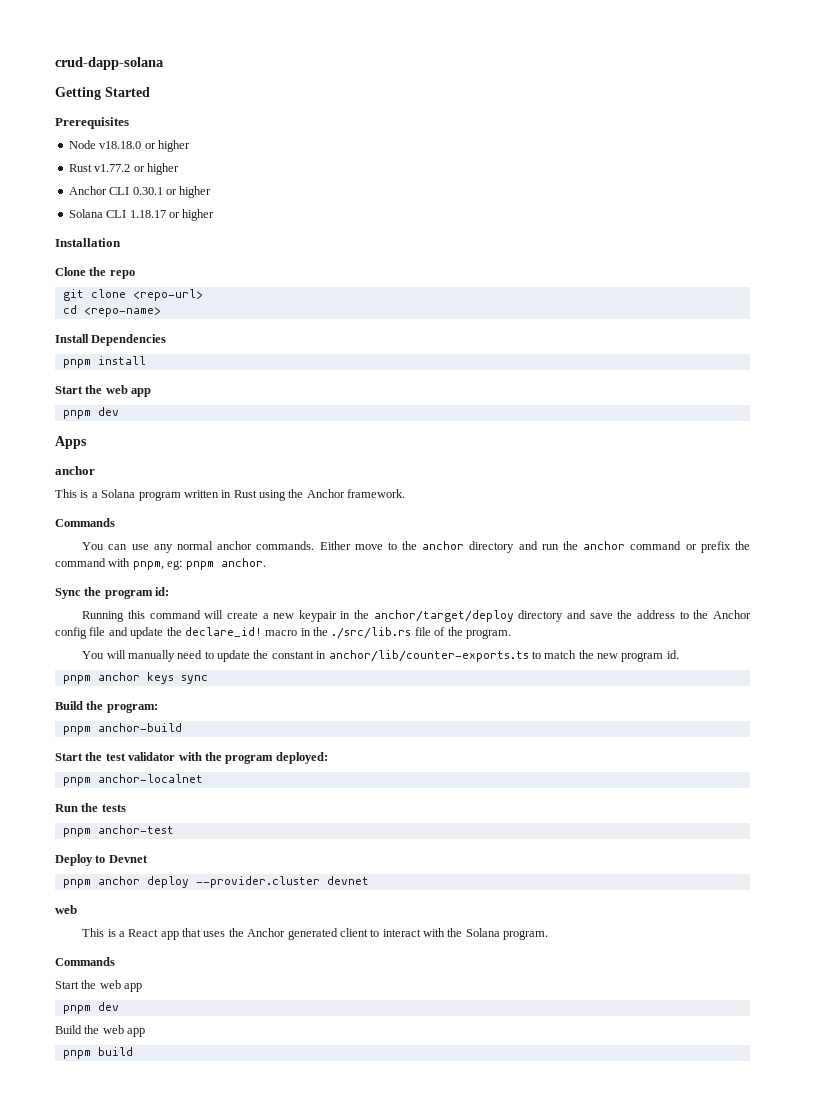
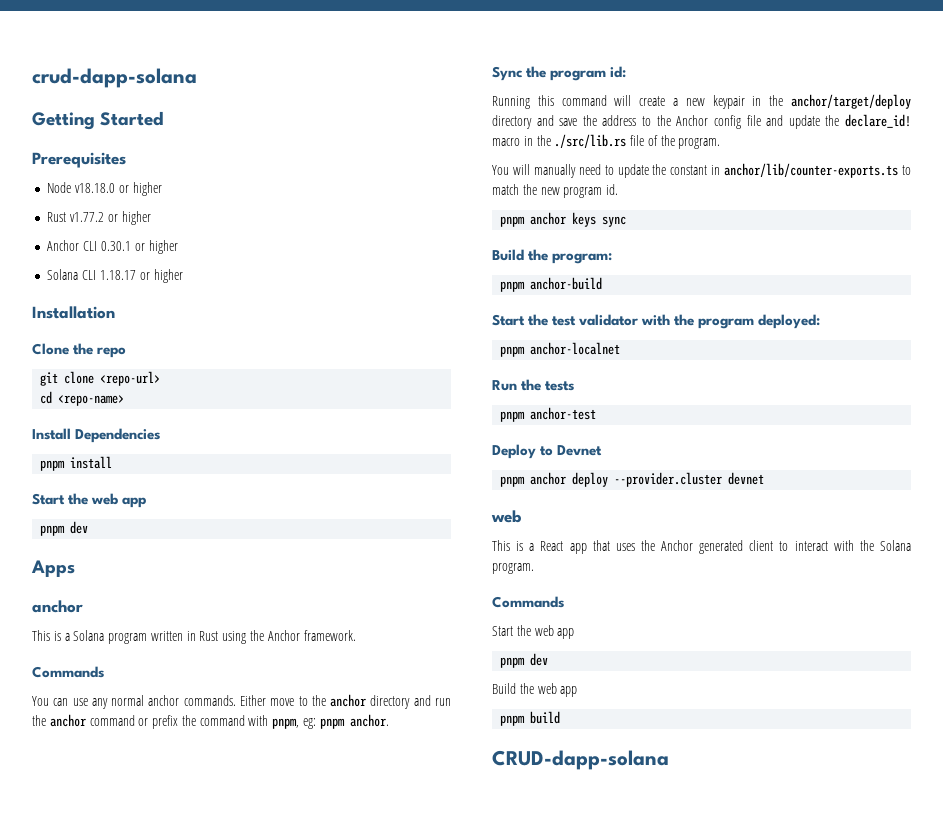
+ CRUD-dapp-solana

